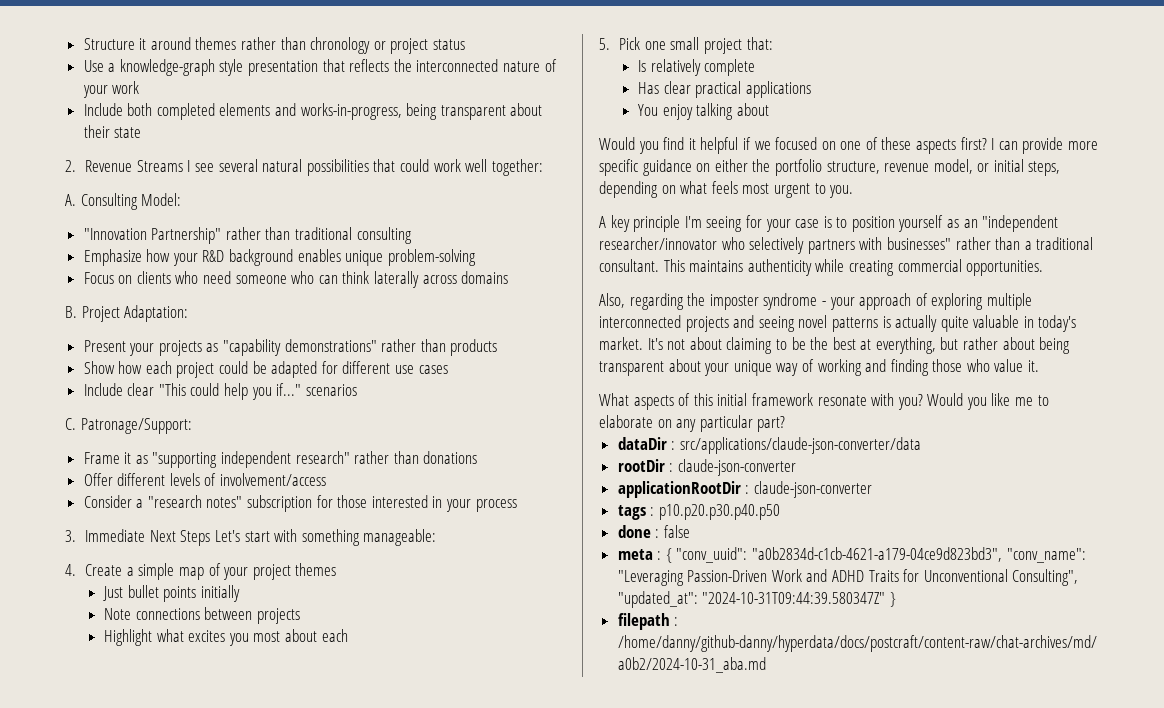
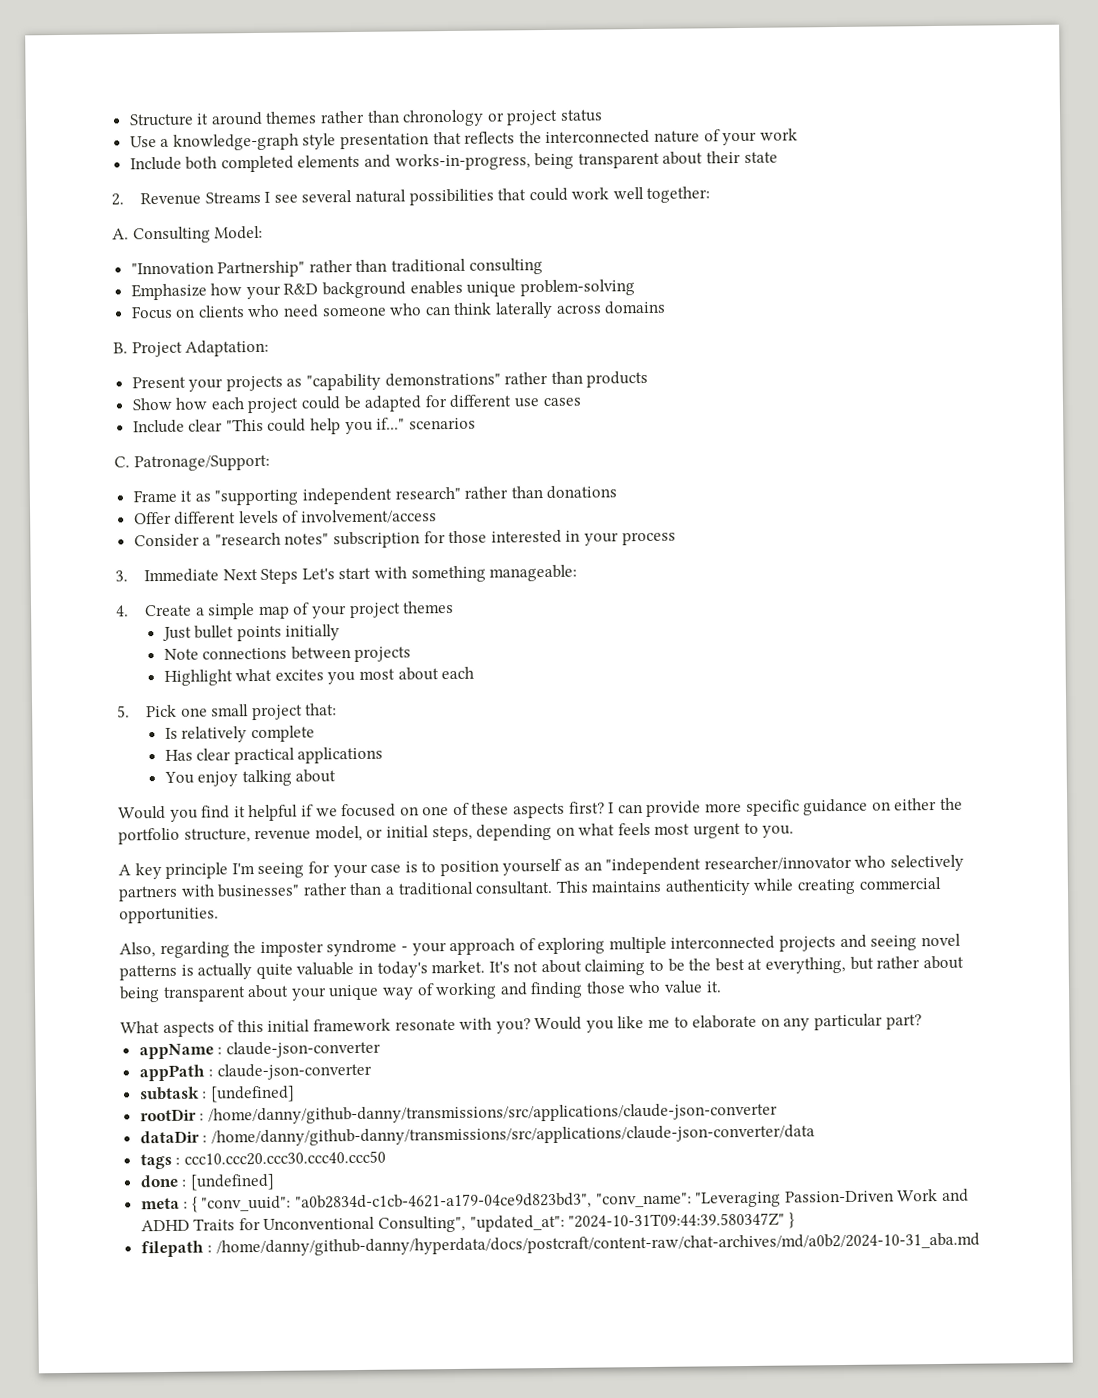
- dataDir : src/applications/claude-json-converter/data
- rootDir : claude-json-converter
- applicationRootDir : claude-json-converter
+ appName : claude-json-converter
+ appPath : claude-json-converter
+ subtask : [undefined]
+ rootDir : /home/danny/github-danny/transmissions/src/applications/claude-json-converter
+ dataDir : /home/danny/github-danny/transmissions/src/applications/claude-json-converter/data
- tags : p10.p20.p30.p40.p50
+ tags : ccc10.ccc20.ccc30.ccc40.ccc50
- done : false
+ done : [undefined]

